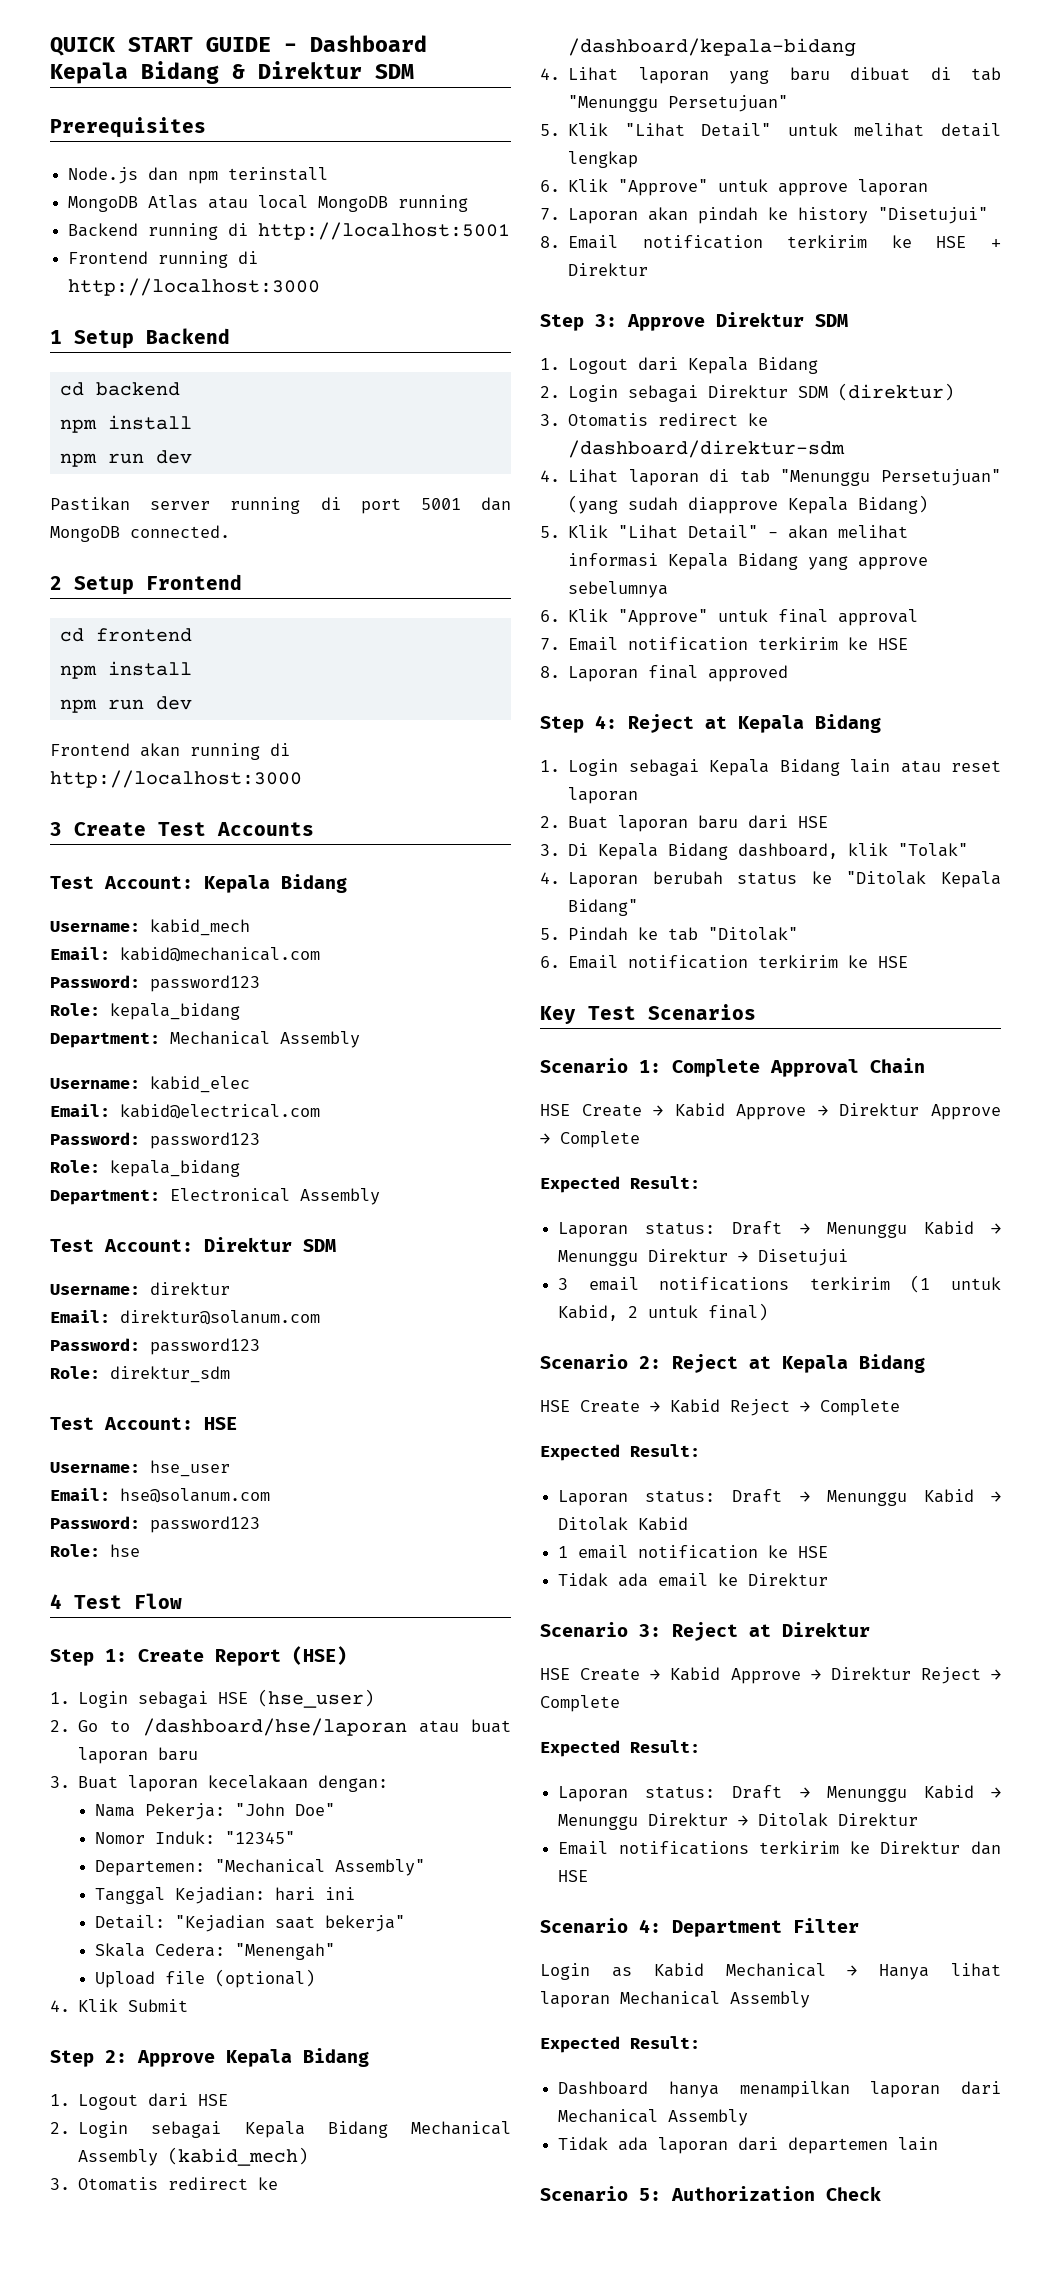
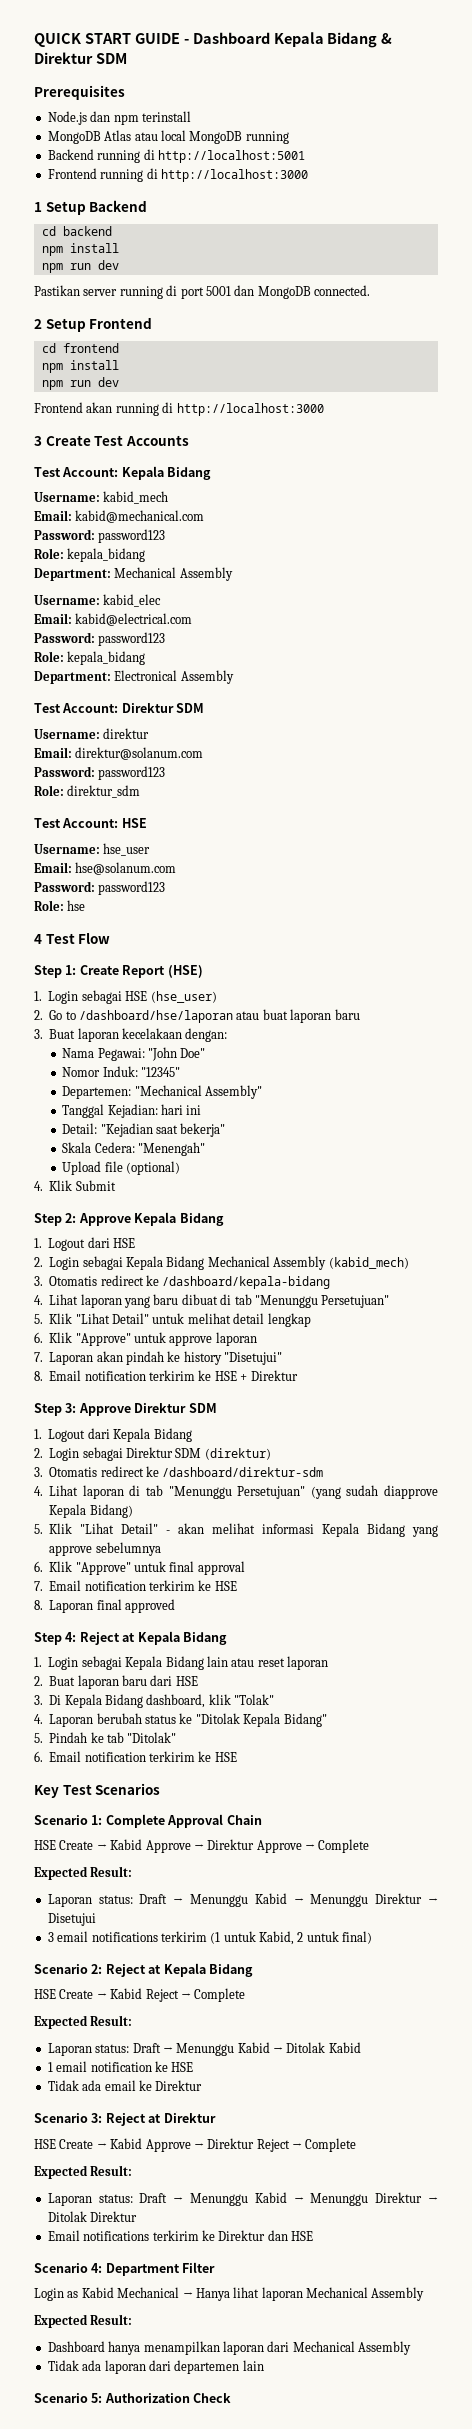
- Nama Pekerja: "John Doe"
+ Nama Pegawai: "John Doe"

